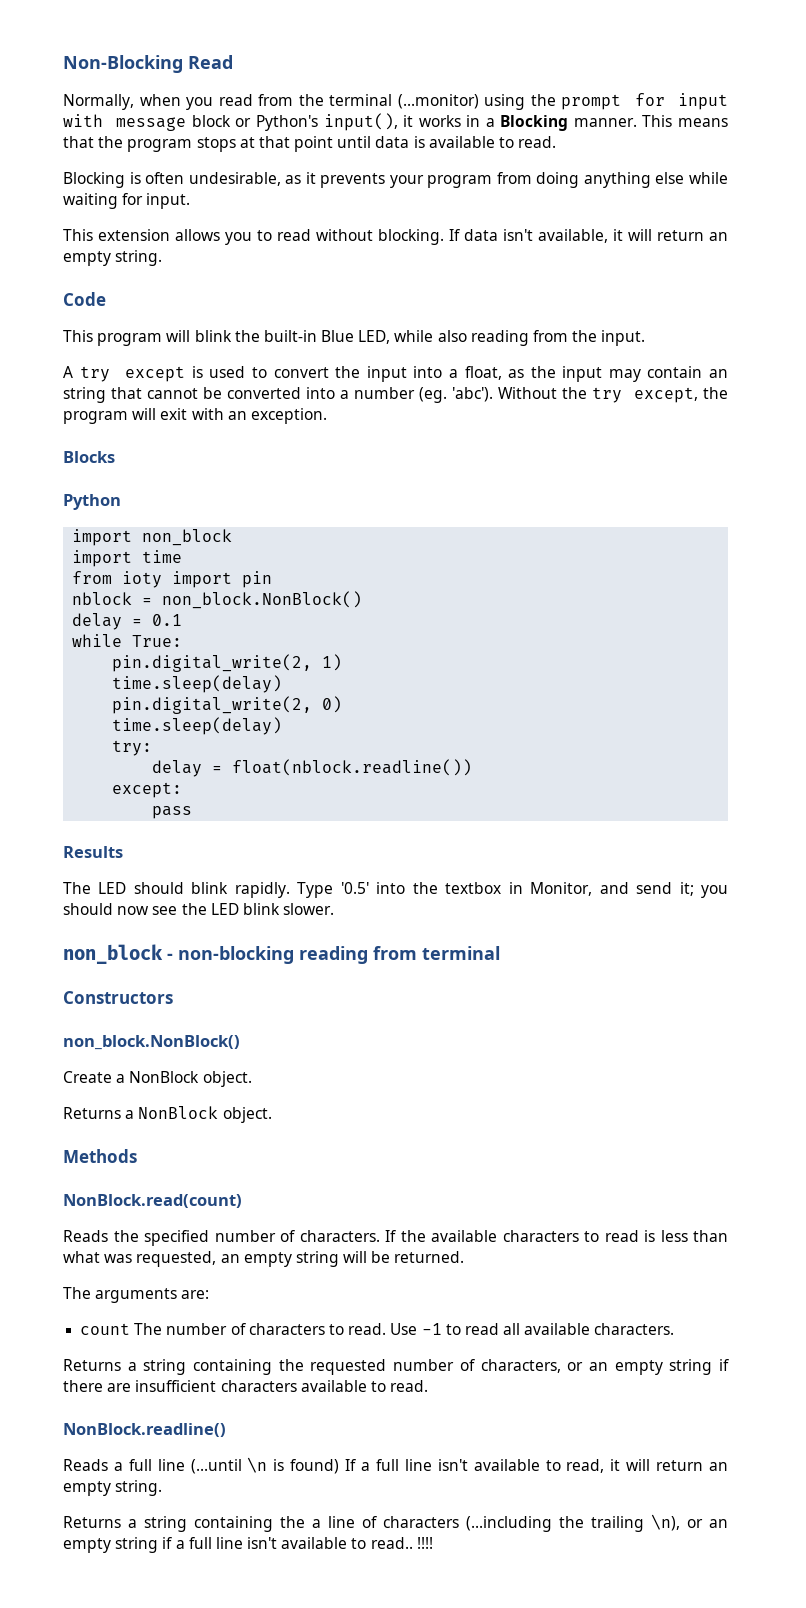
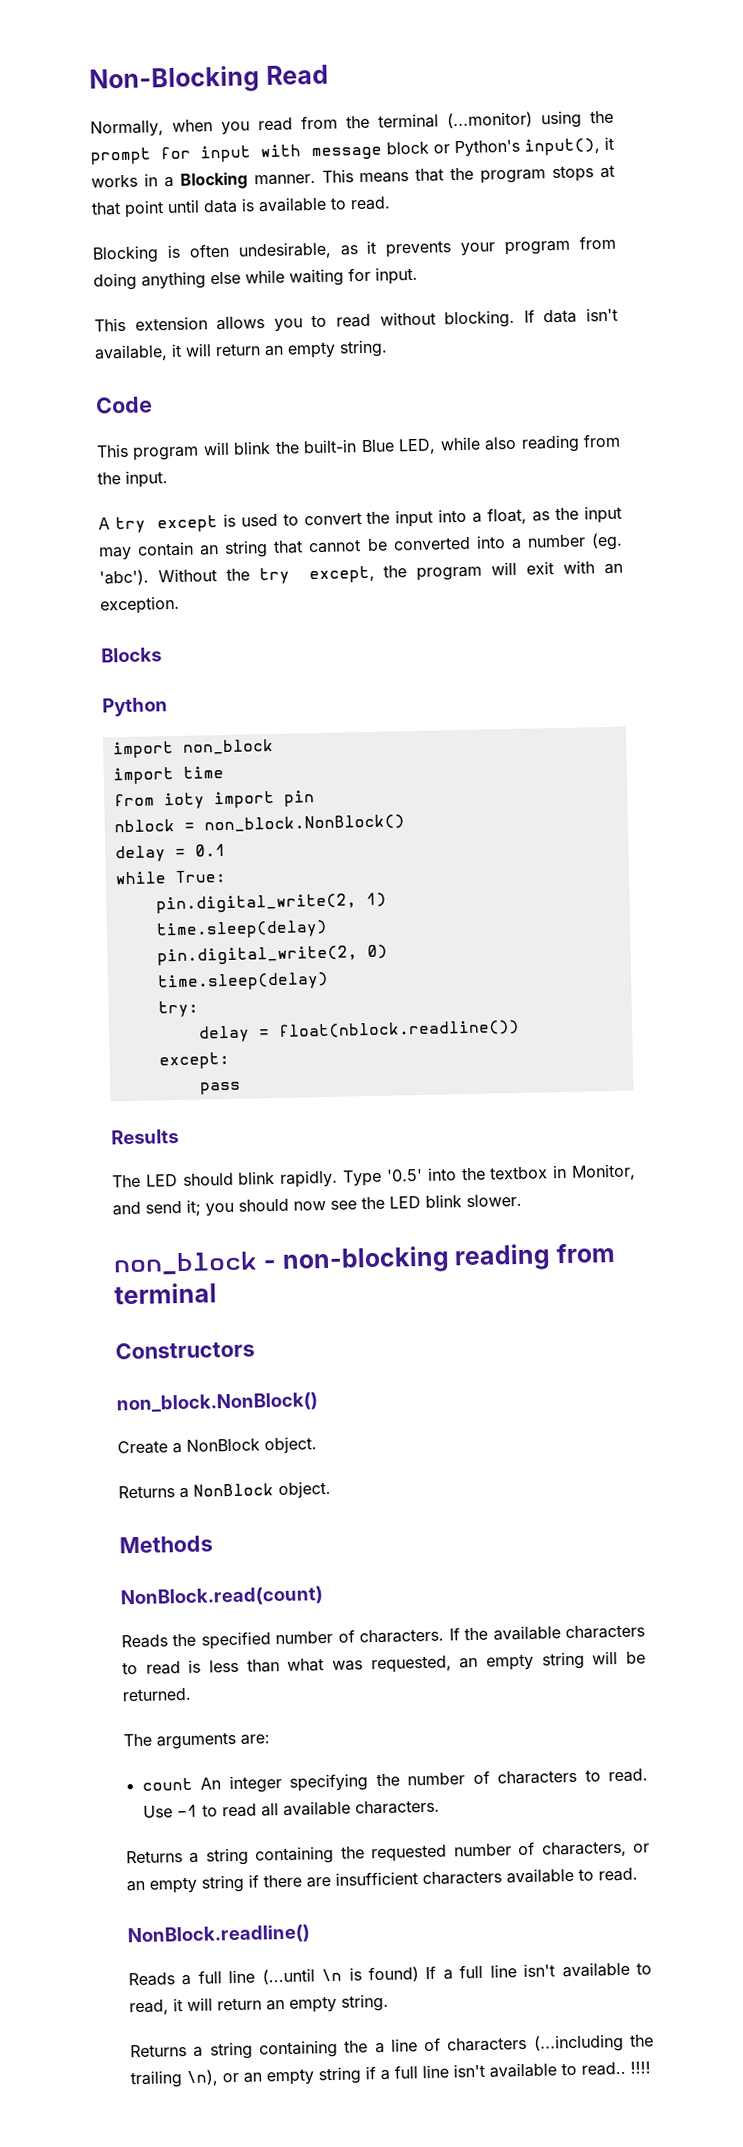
- count The number of characters to read.
+ count An integer specifying the number of characters to read.

